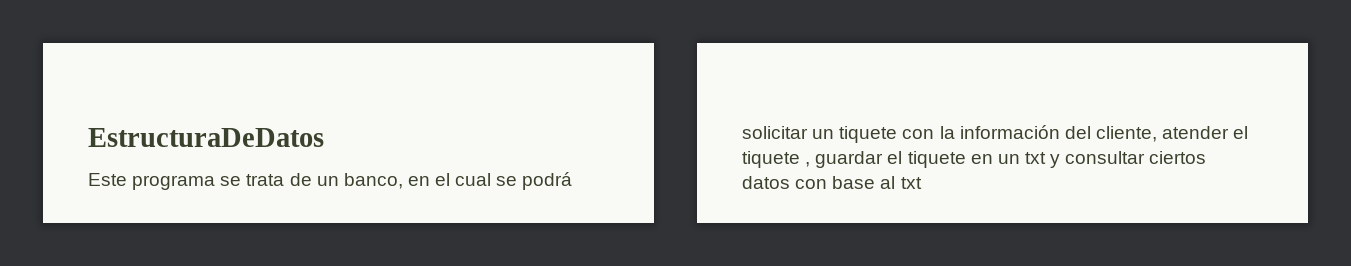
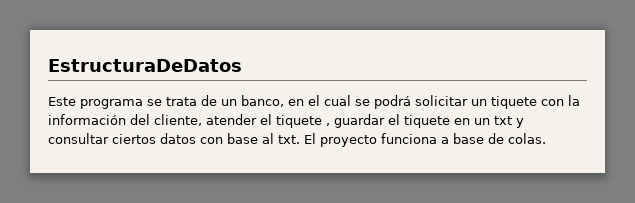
- Este programa se trata de un banco, en el cual se podrá solicitar un tiquete con la información del cliente, atender el tiquete , guardar el tiquete en un txt y consultar ciertos datos con base al txt
+ Este programa se trata de un banco, en el cual se podrá solicitar un tiquete con la información del cliente, atender el tiquete , guardar el tiquete en un txt y consultar ciertos datos con base al txt. El proyecto funciona a base de colas.

